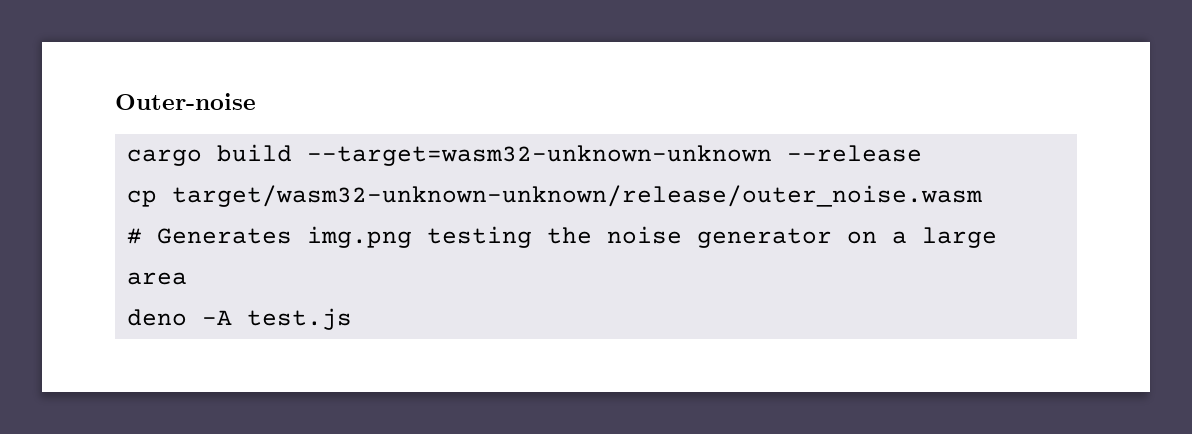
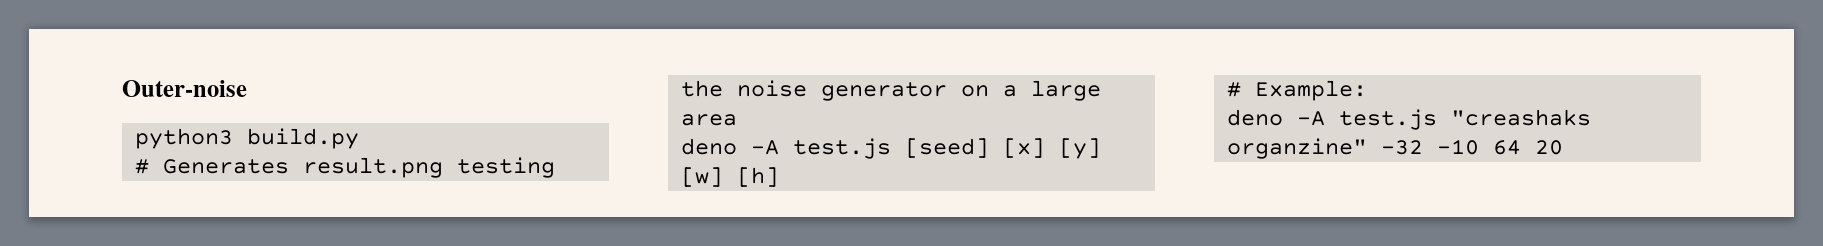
- cargo build --target=wasm32-unknown-unknown --release
- cp target/wasm32-unknown-unknown/release/outer_noise.wasm
+ python3 build.py
- # Generates img.png testing the noise generator on a large area
+ # Generates result.png testing the noise generator on a large area
- deno -A test.js
+ deno -A test.js [seed] [x] [y] [w] [h]
+ # Example:
+ deno -A test.js "creashaks organzine" -32 -10 64 20

